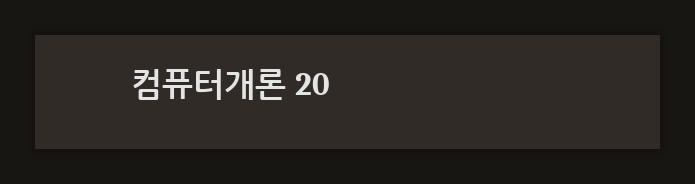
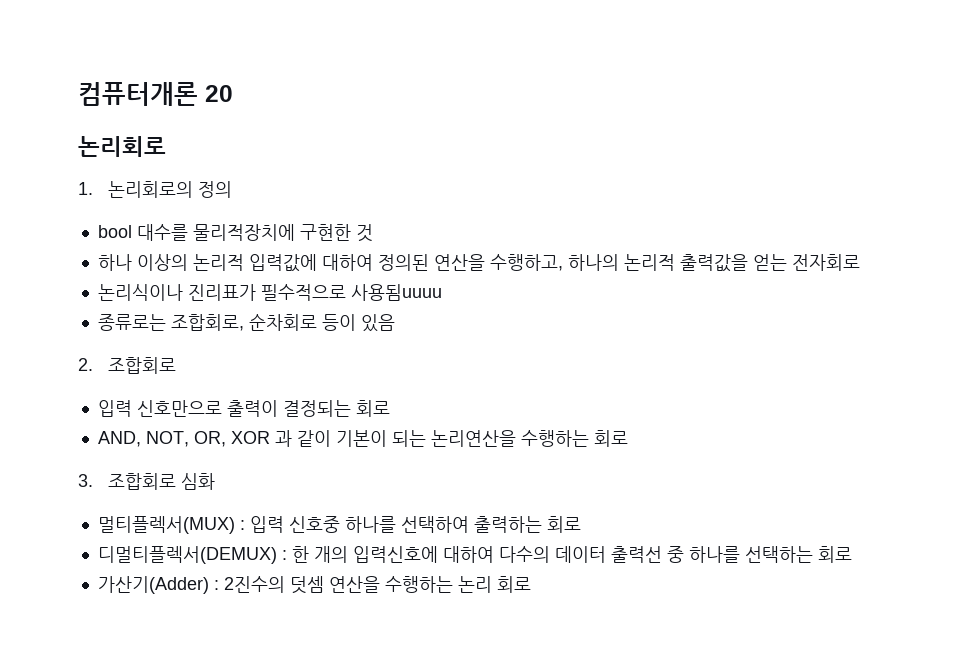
+ 논리회로
+ 1. 논리회로의 정의
+ bool 대수를 물리적장치에 구현한 것
+ 하나 이상의 논리적 입력값에 대하여 정의된 연산을 수행하고, 하나의 논리적 출력값을 얻는 전자회로
+ 논리식이나 진리표가 필수적으로 사용됨uuuu
+ 종류로는 조합회로, 순차회로 등이 있음
+ 2. 조합회로
+ 입력 신호만으로 출력이 결정되는 회로
+ AND, NOT, OR, XOR 과 같이 기본이 되는 논리연산을 수행하는 회로
+ 3. 조합회로 심화
+ 멀티플렉서(MUX) : 입력 신호중 하나를 선택하여 출력하는 회로
+ 디멀티플렉서(DEMUX) : 한 개의 입력신호에 대하여 다수의 데이터 출력선 중 하나를 선택하는 회로
+ 가산기(Adder) : 2진수의 덧셈 연산을 수행하는 논리 회로

